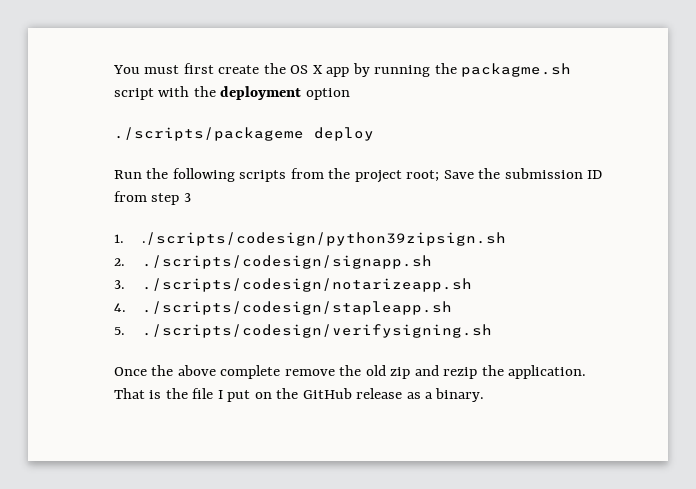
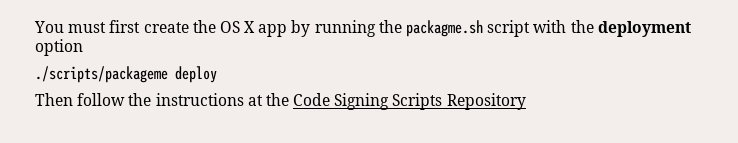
- Run the following scripts from the project root; Save the submission ID from step 3
- 1. ./scripts/codesign/python39zipsign.sh
- 2. ./scripts/codesign/signapp.sh
- 3. ./scripts/codesign/notarizeapp.sh
- 4. ./scripts/codesign/stapleapp.sh
- 5. ./scripts/codesign/verifysigning.sh
- Once the above complete remove the old zip and rezip the application. That is the file I put on the GitHub release as a binary.
+ Then follow the instructions at the Code Signing Scripts Repository

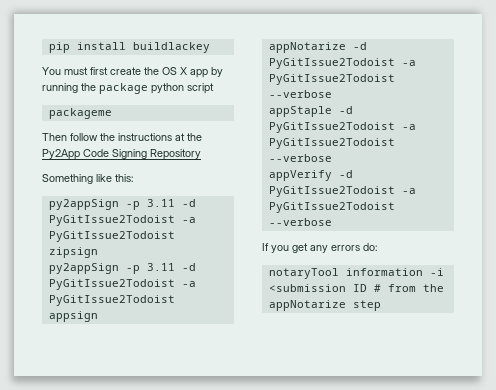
+ pip install buildlackey
- You must first create the OS X app by running the packagme.sh script with the deployment option
- ./scripts/packageme deploy
+ You must first create the OS X app by running the package python script
+ packageme
- Then follow the instructions at the Code Signing Scripts Repository
+ Then follow the instructions at the Py2App Code Signing Repository
+ Something like this:
+ py2appSign -p 3.11 -d PyGitIssue2Todoist -a PyGitIssue2Todoist zipsign
+ py2appSign -p 3.11 -d PyGitIssue2Todoist -a PyGitIssue2Todoist appsign
+ appNotarize -d PyGitIssue2Todoist -a PyGitIssue2Todoist --verbose
+ appStaple -d PyGitIssue2Todoist -a PyGitIssue2Todoist --verbose
+ appVerify -d PyGitIssue2Todoist -a PyGitIssue2Todoist --verbose
+ If you get any errors do:
+ notaryTool information -i <submission ID # from the appNotarize step

